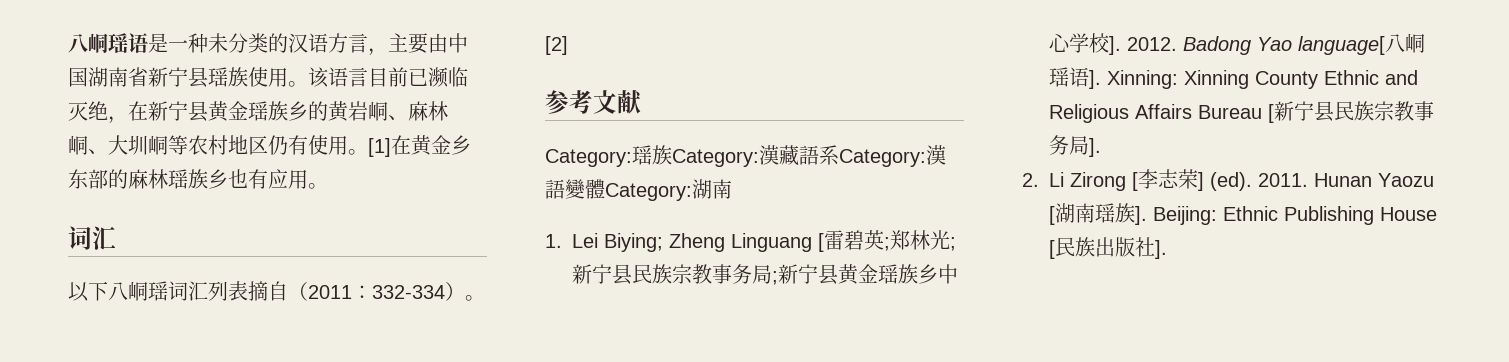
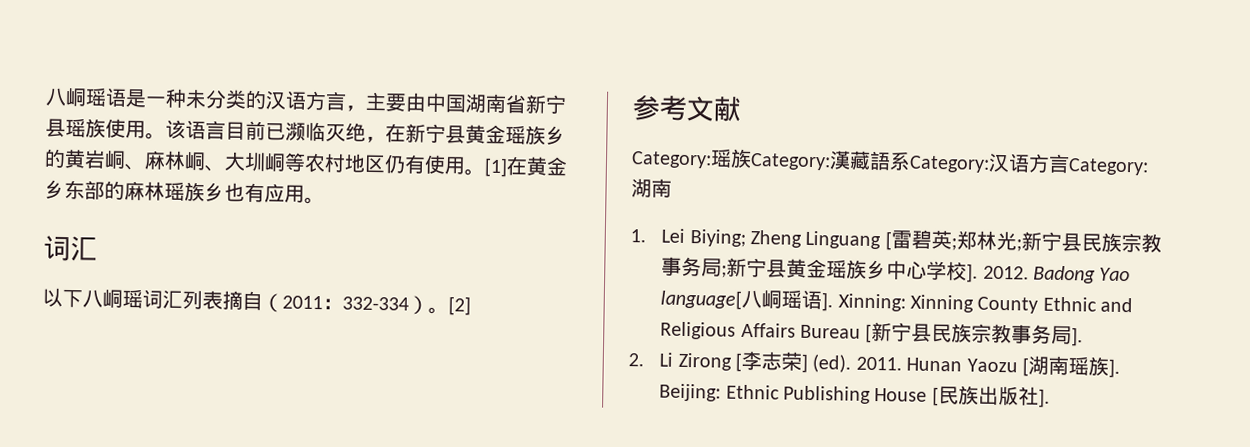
- Category:瑶族Category:漢藏語系Category:漢語變體Category:湖南
+ Category:瑶族Category:漢藏語系Category:汉语方言Category:湖南

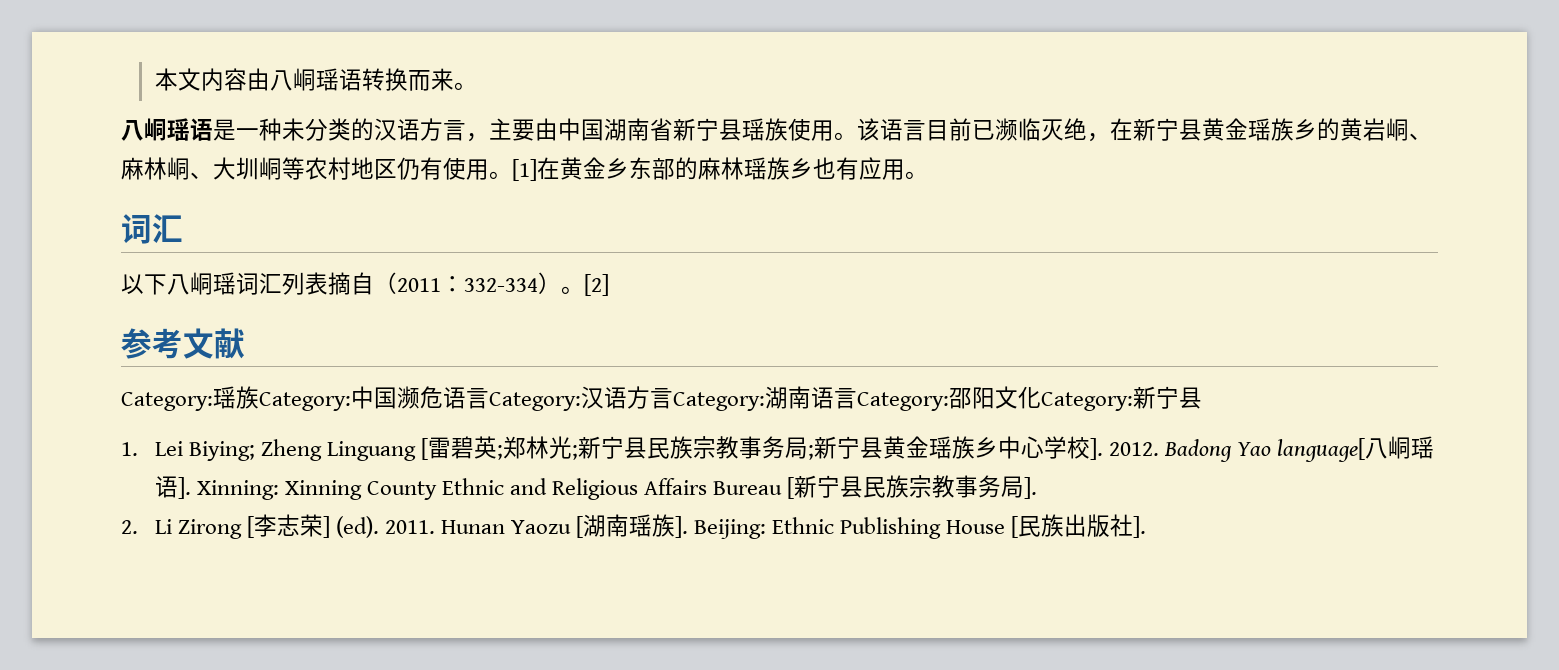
+ 本文内容由八峒瑶语转换而来。
- Category:瑶族Category:漢藏語系Category:汉语方言Category:湖南
+ Category:瑶族Category:中国濒危语言Category:汉语方言Category:湖南语言Category:邵阳文化Category:新宁县

